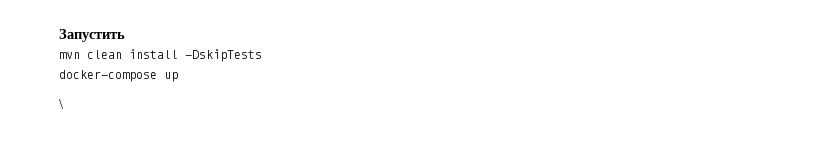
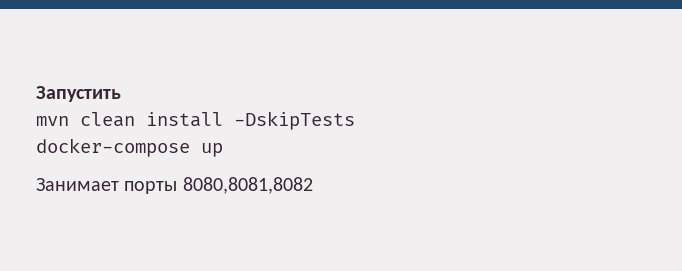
- \
+ Занимает порты 8080,8081,8082

